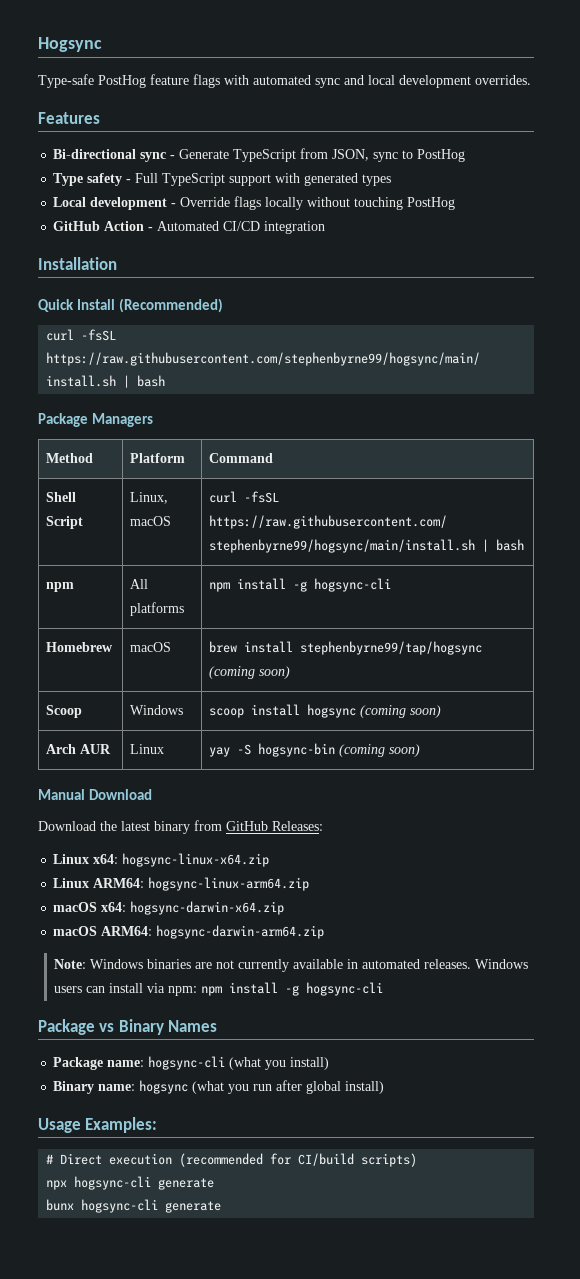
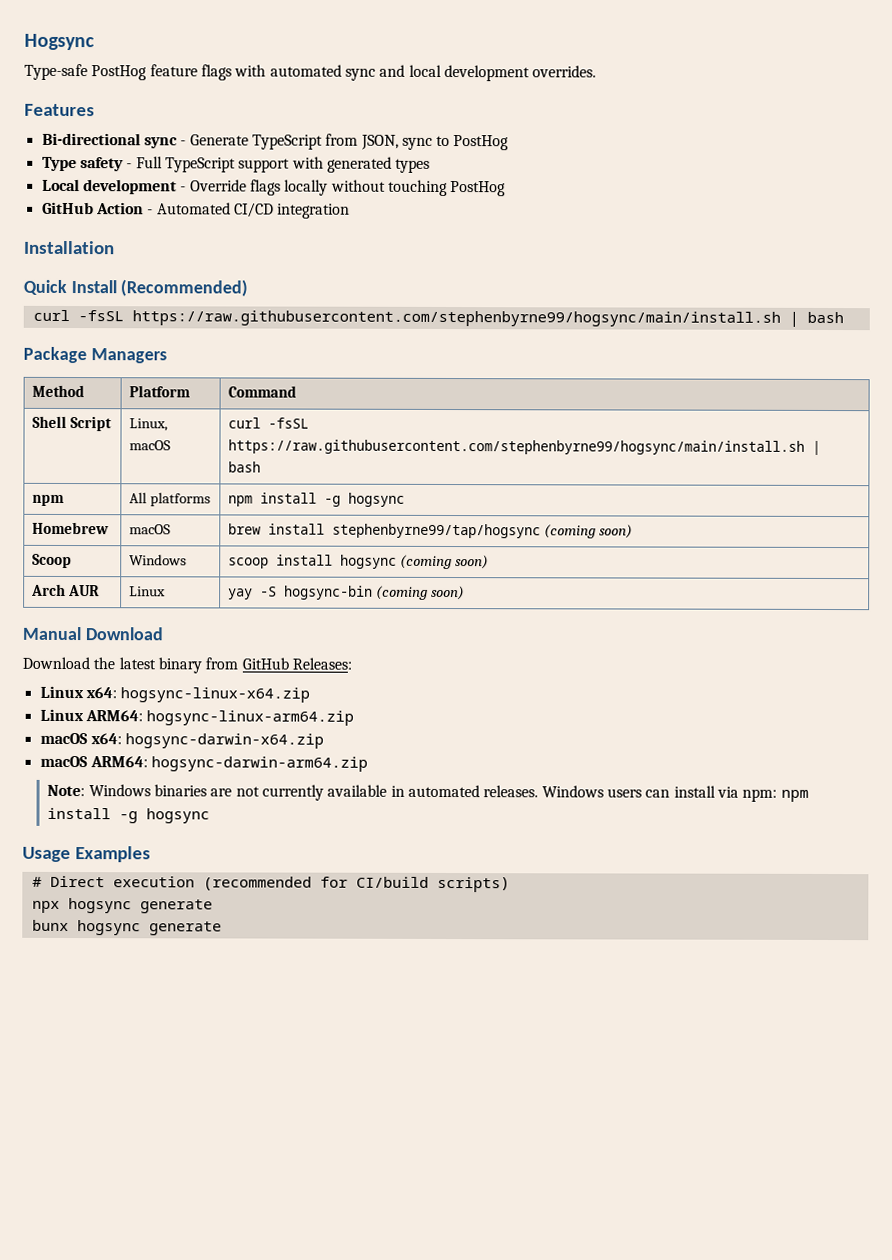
- npm | All platforms | npm install -g hogsync-cli
+ npm | All platforms | npm install -g hogsync
- Windows users can install via npm: npm install -g hogsync-cli
- Package vs Binary Names
- Package name: hogsync-cli (what you install)
- Binary name: hogsync (what you run after global install)
+ Windows users can install via npm: npm install -g hogsync
- Usage Examples:
+ Usage Examples
- npx hogsync-cli generate
+ npx hogsync generate
- bunx hogsync-cli generate
+ bunx hogsync generate

